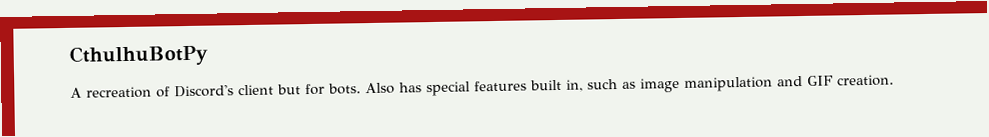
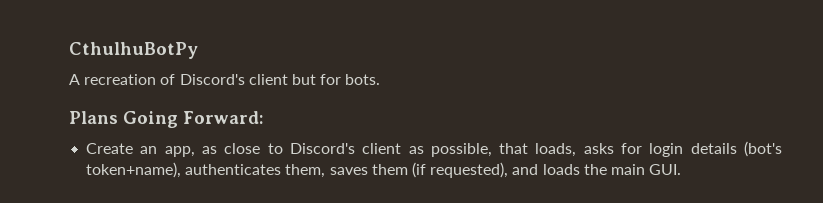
- A recreation of Discord's client but for bots. Also has special features built in, such as image manipulation and GIF creation.
+ A recreation of Discord's client but for bots.
+ Plans Going Forward:
+ Create an app, as close to Discord's client as possible, that loads, asks for login details (bot's token+name), authenticates them, saves them (if requested), and loads the main GUI.

